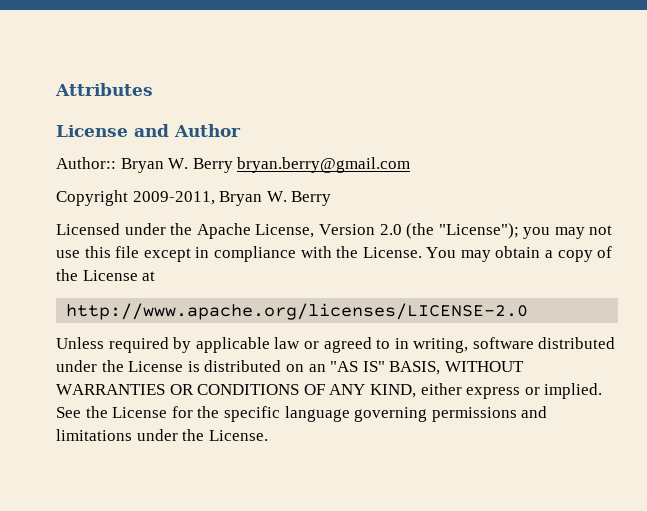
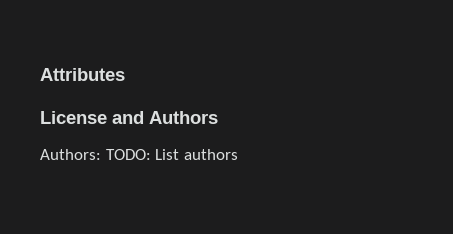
- License and Author
- Author:: Bryan W. Berry bryan.berry@gmail.com
- Copyright 2009-2011, Bryan W. Berry
- Licensed under the Apache License, Version 2.0 (the "License"); you may not use this file except in compliance with the License. You may obtain a copy of the License at
- http://www.apache.org/licenses/LICENSE-2.0
- Unless required by applicable law or agreed to in writing, software distributed under the License is distributed on an "AS IS" BASIS, WITHOUT WARRANTIES OR CONDITIONS OF ANY KIND, either express or implied. See the License for the specific language governing permissions and limitations under the License.
+ License and Authors
+ Authors: TODO: List authors

